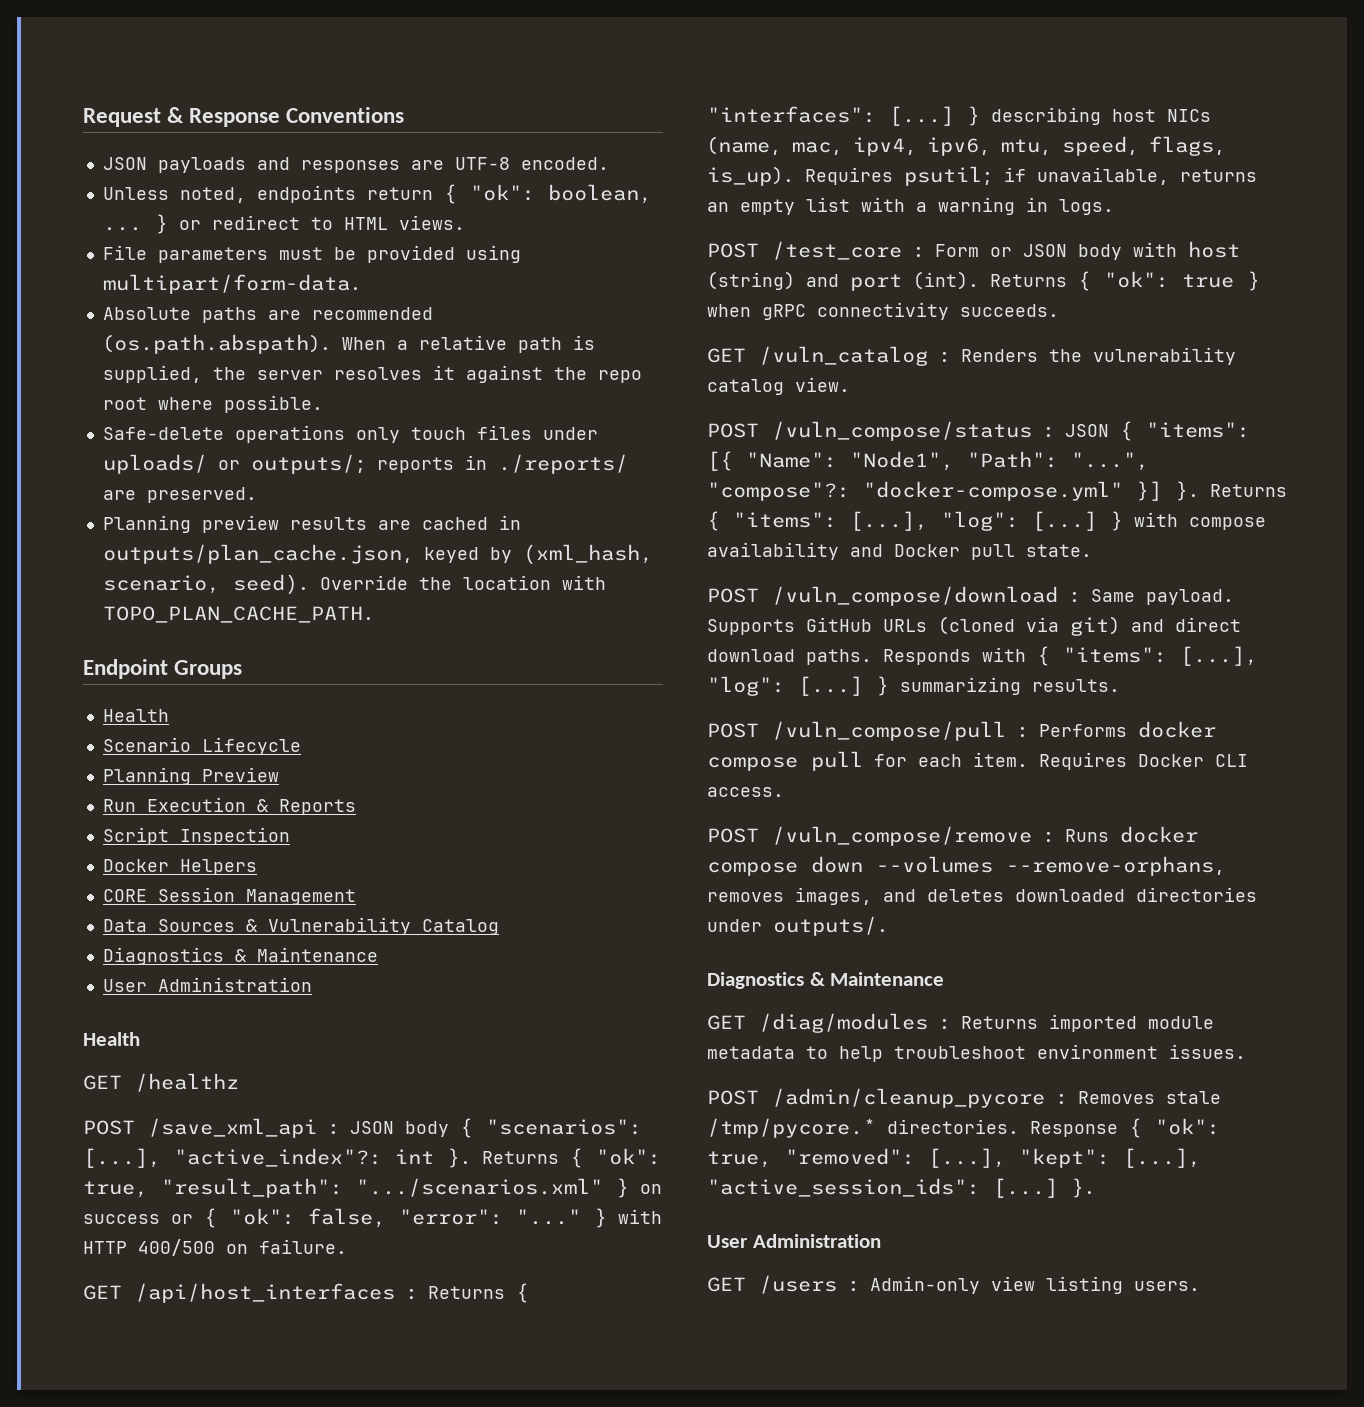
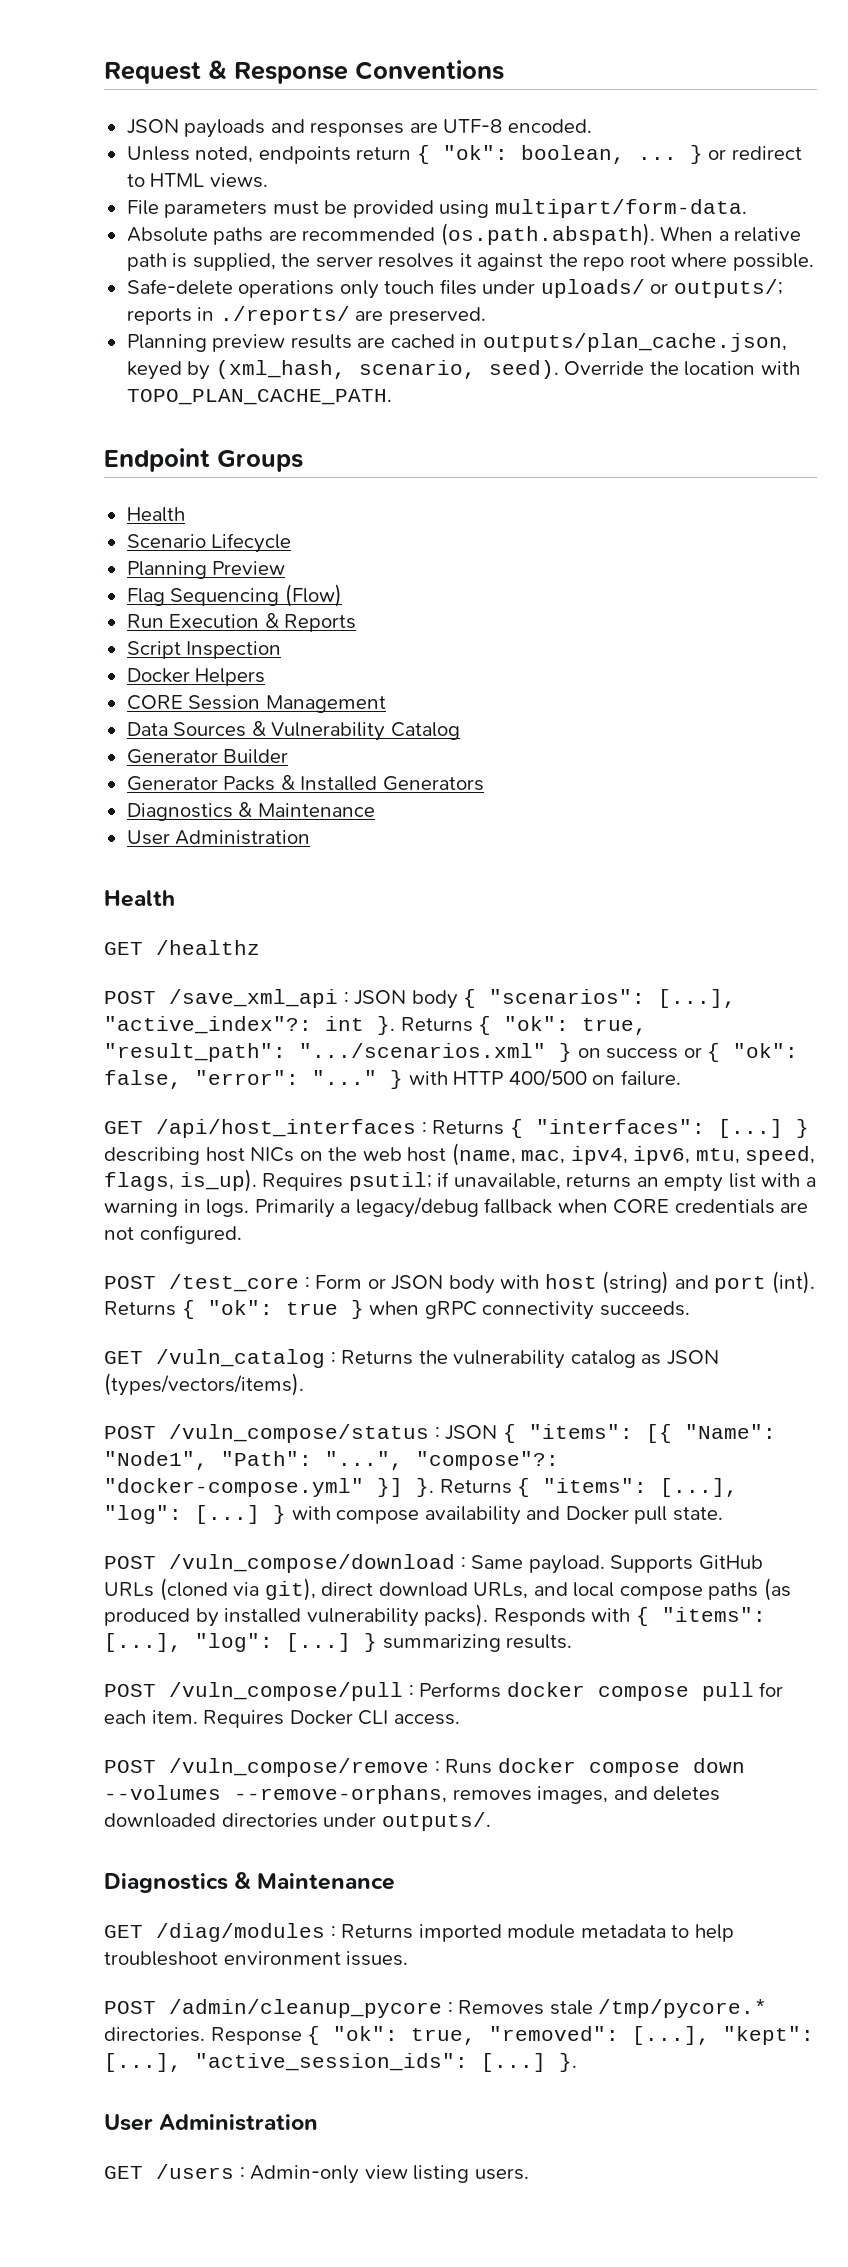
+ Flag Sequencing (Flow)
+ Generator Builder
+ Generator Packs & Installed Generators
- } describing host NICs (name, mac, ipv4, ipv6, mtu, speed, flags, is_up).
+ } describing host NICs on the web host (name, mac, ipv4, ipv6, mtu, speed, flags, is_up).
+ Primarily a legacy/debug fallback when CORE credentials are not configured.
- GET /vuln_catalog : Renders the vulnerability catalog view.
+ GET /vuln_catalog : Returns the vulnerability catalog as JSON (types/vectors/items).
- Supports GitHub URLs (cloned via git) and direct download paths.
+ Supports GitHub URLs (cloned via git), direct download URLs, and local compose paths (as produced by installed vulnerability packs).

